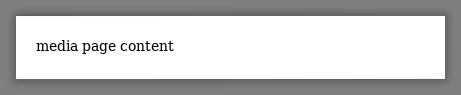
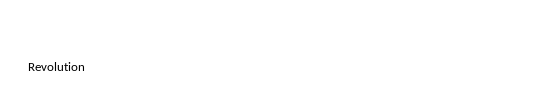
- media page content
+ Revolution

